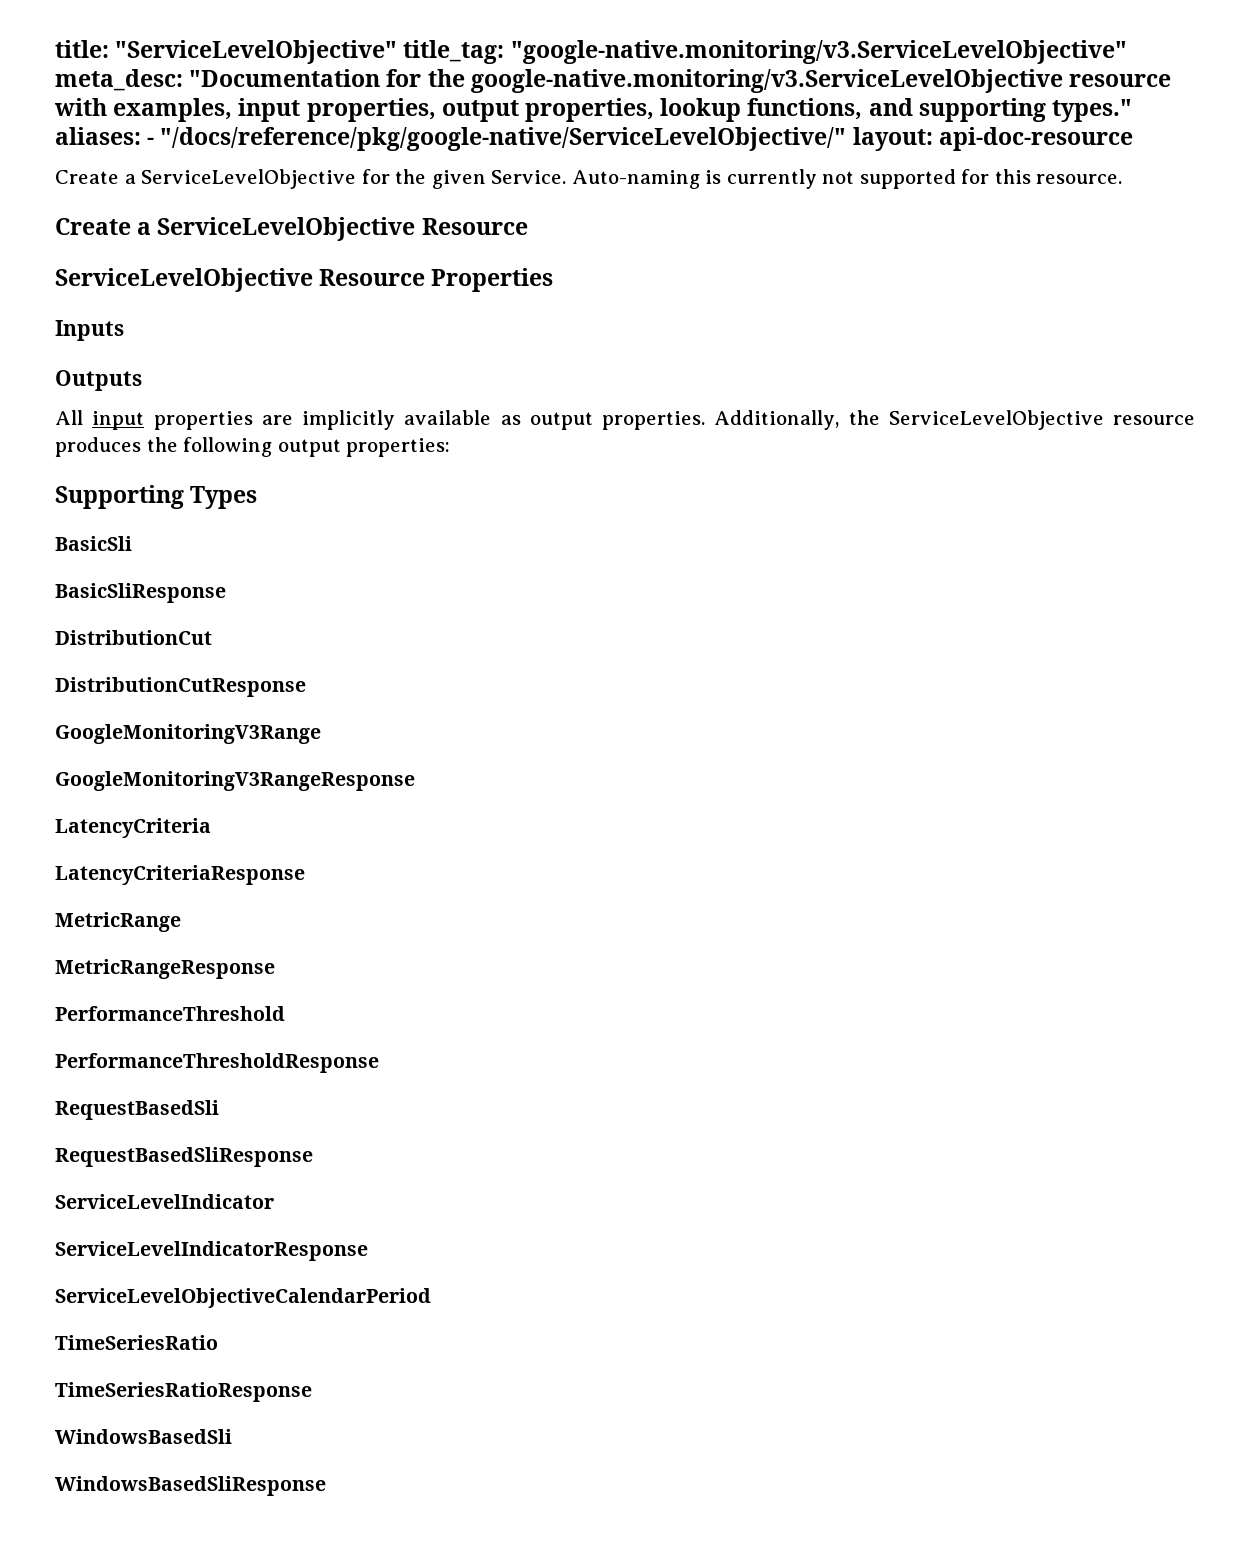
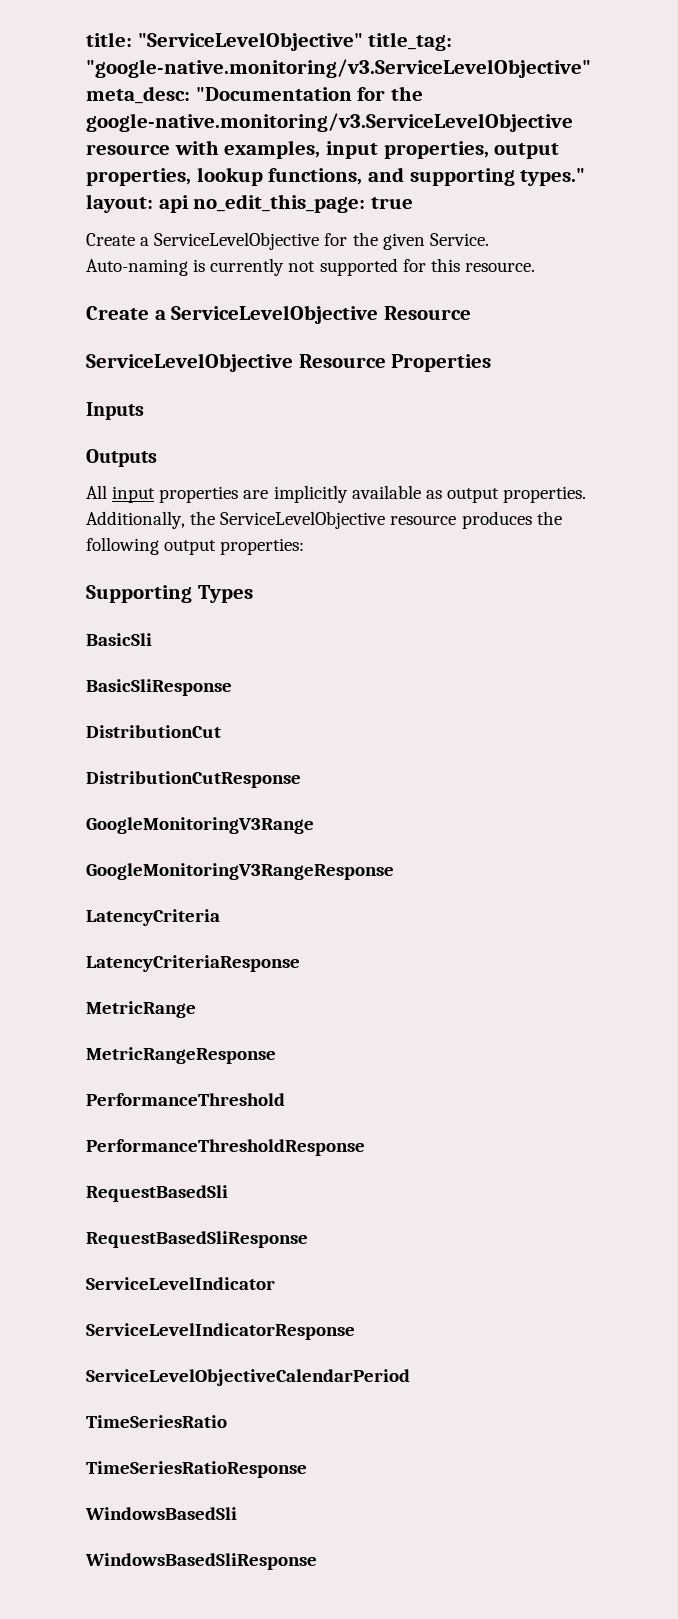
- title: "ServiceLevelObjective" title_tag: "google-native.monitoring/v3.ServiceLevelObjective" meta_desc: "Documentation for the google-native.monitoring/v3.ServiceLevelObjective resource with examples, input properties, output properties, lookup functions, and supporting types." aliases: - "/docs/reference/pkg/google-native/ServiceLevelObjective/" layout: api-doc-resource
+ title: "ServiceLevelObjective" title_tag: "google-native.monitoring/v3.ServiceLevelObjective" meta_desc: "Documentation for the google-native.monitoring/v3.ServiceLevelObjective resource with examples, input properties, output properties, lookup functions, and supporting types." layout: api no_edit_this_page: true

